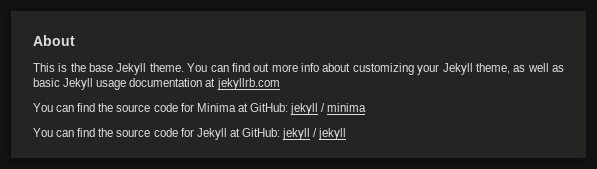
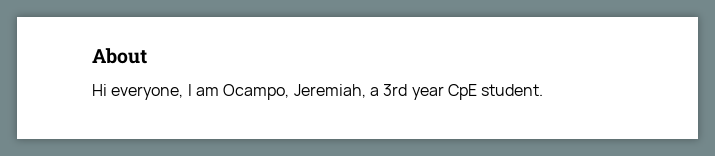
- This is the base Jekyll theme. You can find out more info about customizing your Jekyll theme, as well as basic Jekyll usage documentation at jekyllrb.com
- You can find the source code for Minima at GitHub: jekyll / minima
- You can find the source code for Jekyll at GitHub: jekyll / jekyll
+ Hi everyone, I am Ocampo, Jeremiah, a 3rd year CpE student.

